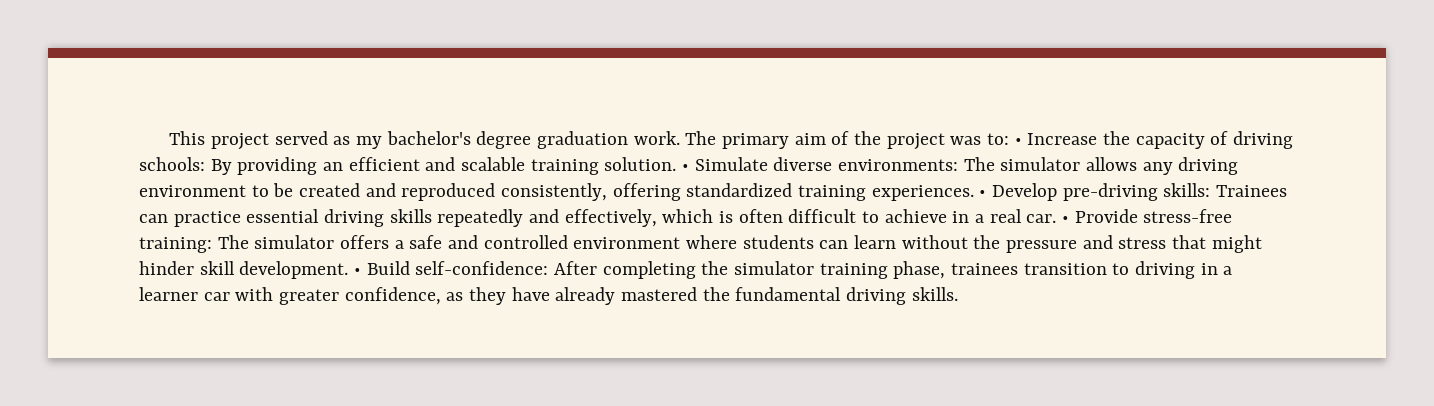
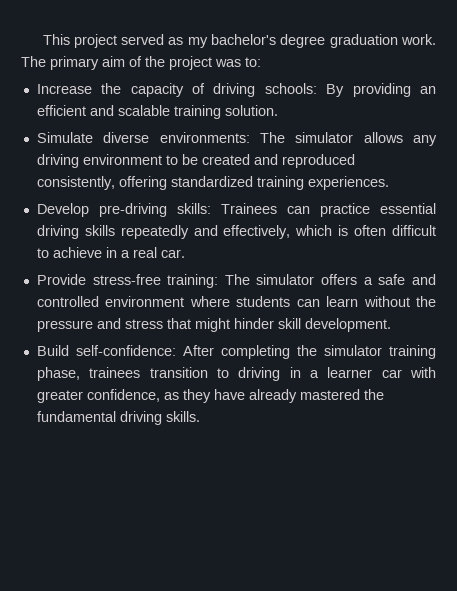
- The primary aim of the project was to: • Increase the capacity of driving schools:
+ The primary aim of the project was to:
+ Increase the capacity of driving schools:
- By providing an efficient and scalable training solution. • Simulate diverse environments:
+ By providing an efficient and scalable training solution.
+ Simulate diverse environments:
- The simulator allows any driving environment to be created and reproduced consistently, offering standardized training experiences. • Develop pre-driving skills:
+ The simulator allows any driving environment to be created and reproduced consistently, offering standardized training experiences.
+ Develop pre-driving skills:
- Trainees can practice essential driving skills repeatedly and effectively, which is often difficult to achieve in a real car. • Provide stress-free training:
+ Trainees can practice essential driving skills repeatedly and effectively, which is often difficult to achieve in a real car.
+ Provide stress-free training:
- The simulator offers a safe and controlled environment where students can learn without the pressure and stress that might hinder skill development. • Build self-confidence:
+ The simulator offers a safe and controlled environment where students can learn without the pressure and stress that might hinder skill development.
+ Build self-confidence:

